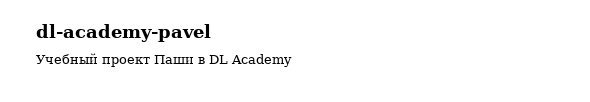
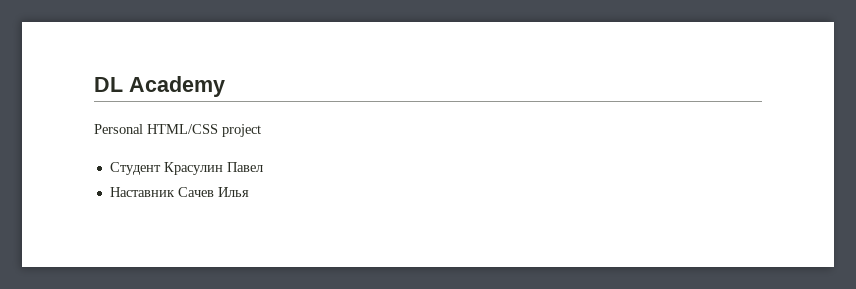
- dl-academy-pavel
- Учебный проект Паши в DL Academy
+ DL Academy
+ Personal HTML/CSS project
+ Студент Красулин Павел
+ Наставник Сачев Илья

